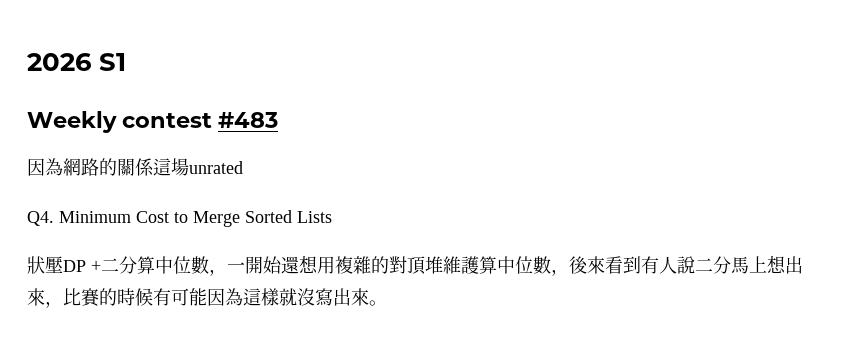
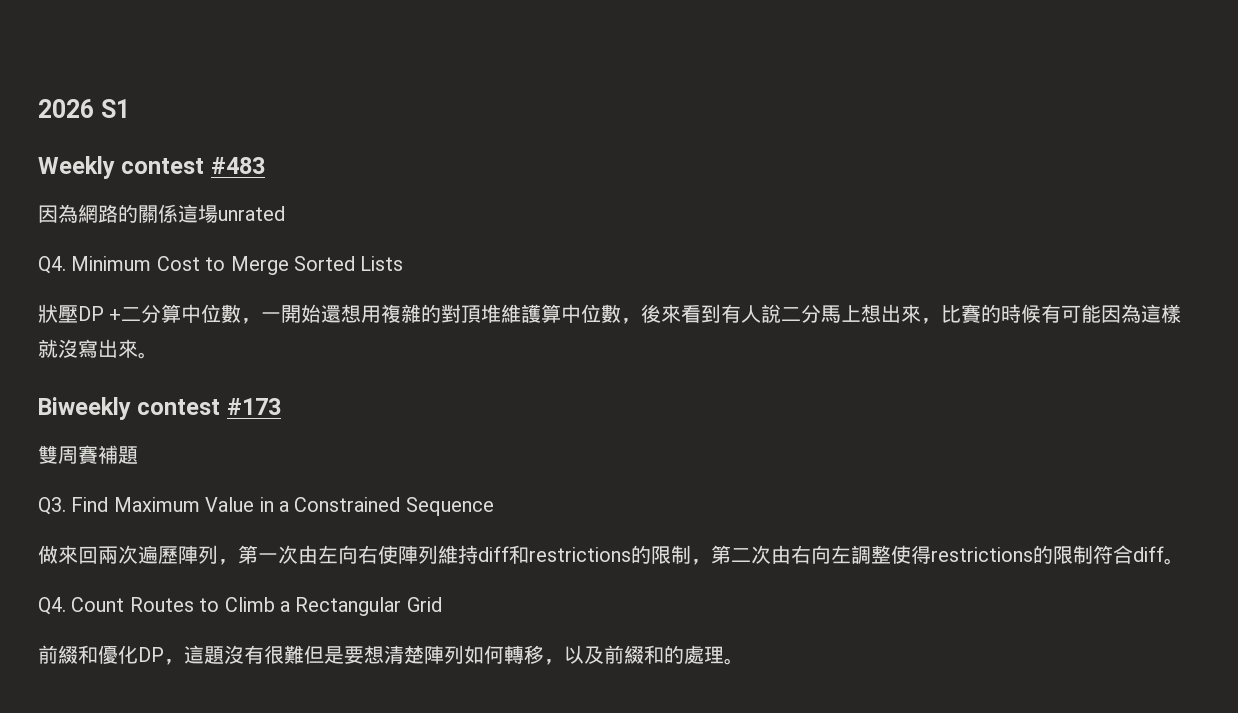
+ Biweekly contest #173
+ 雙周賽補題
+ Q3. Find Maximum Value in a Constrained Sequence
+ 做來回兩次遍歷陣列，第一次由左向右使陣列維持diff和restrictions的限制，第二次由右向左調整使得restrictions的限制符合diff。
+ Q4. Count Routes to Climb a Rectangular Grid
+ 前綴和優化DP，這題沒有很難但是要想清楚陣列如何轉移，以及前綴和的處理。

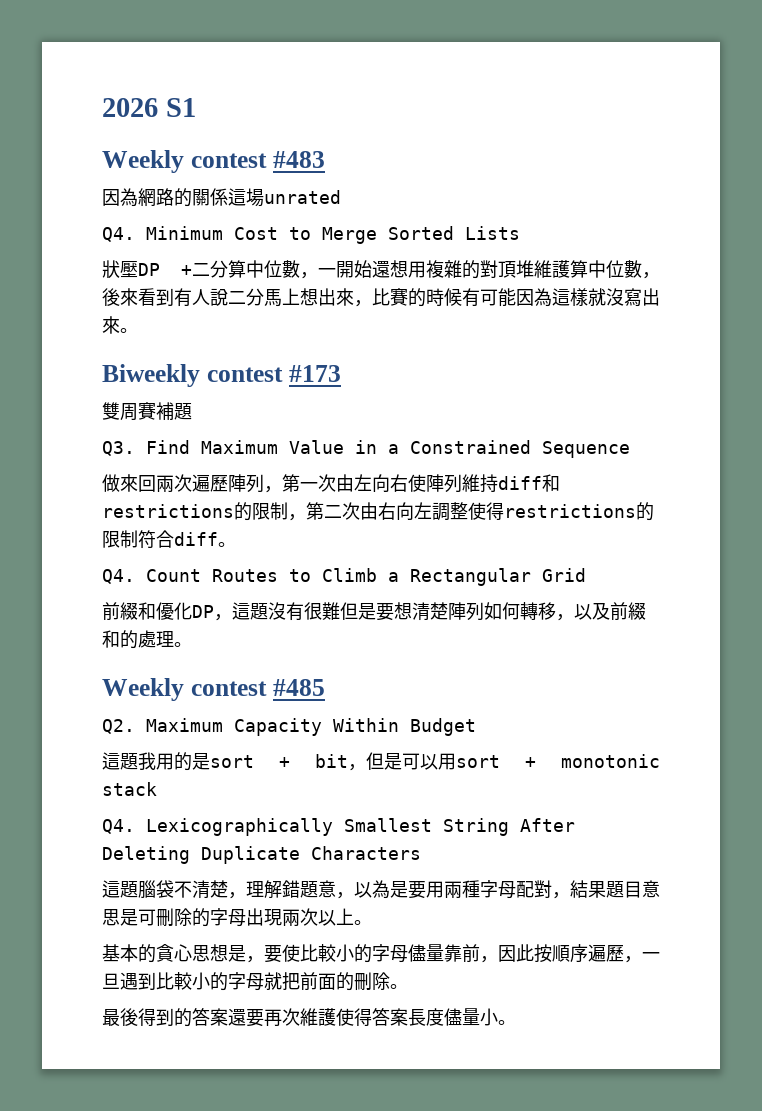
+ Weekly contest #485
+ Q2. Maximum Capacity Within Budget
+ 這題我用的是sort + bit，但是可以用sort + monotonic stack
+ Q4. Lexicographically Smallest String After Deleting Duplicate Characters
+ 這題腦袋不清楚，理解錯題意，以為是要用兩種字母配對，結果題目意思是可刪除的字母出現兩次以上。
+ 基本的貪心思想是，要使比較小的字母儘量靠前，因此按順序遍歷，一旦遇到比較小的字母就把前面的刪除。
+ 最後得到的答案還要再次維護使得答案長度儘量小。

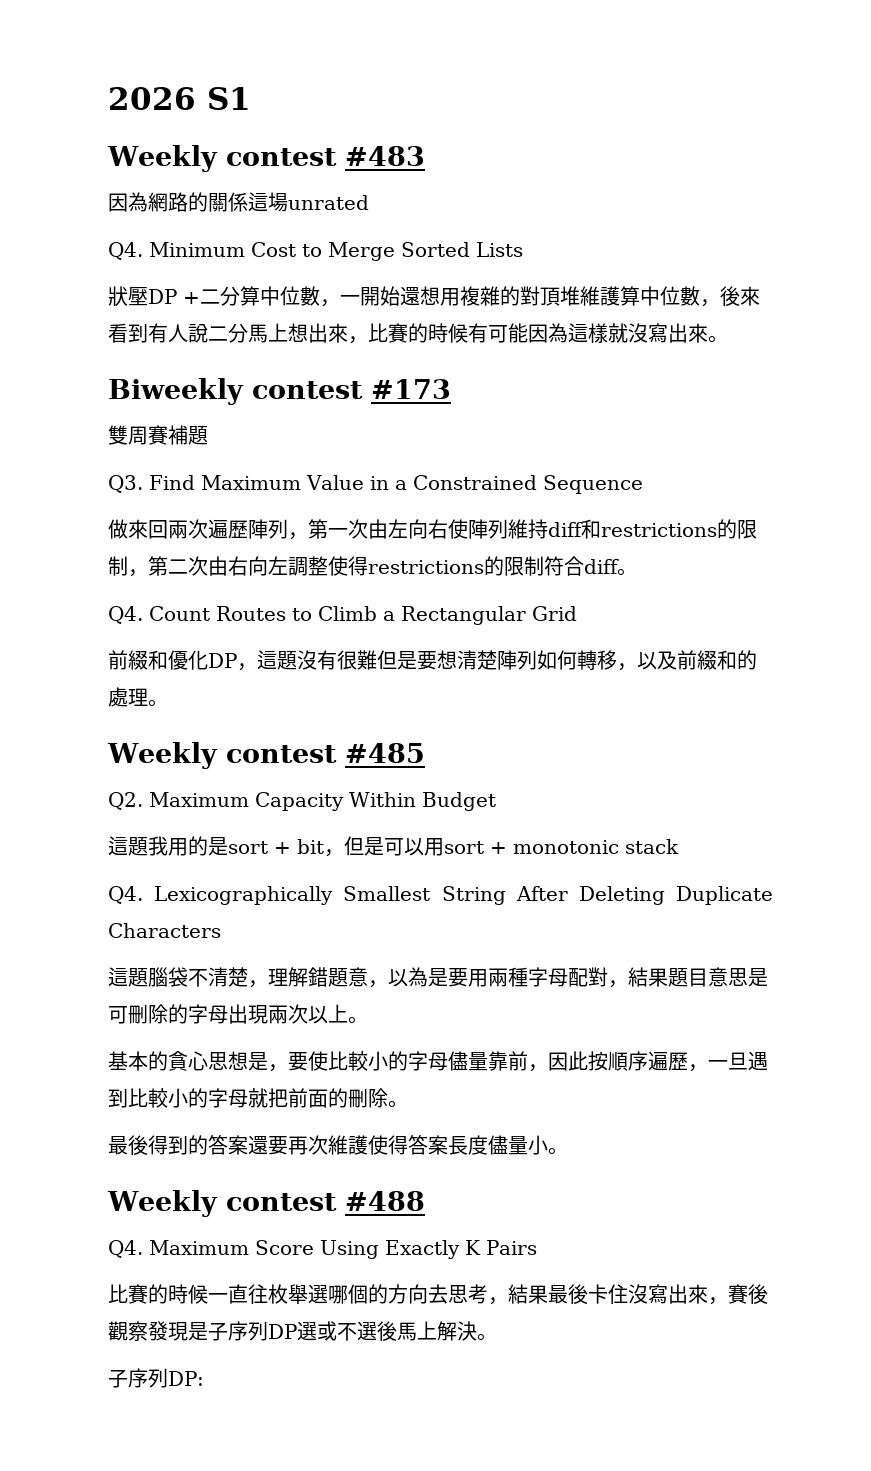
+ Weekly contest #488
+ Q4. Maximum Score Using Exactly K Pairs
+ 比賽的時候一直往枚舉選哪個的方向去思考，結果最後卡住沒寫出來，賽後觀察發現是子序列DP選或不選後馬上解決。
+ 子序列DP:

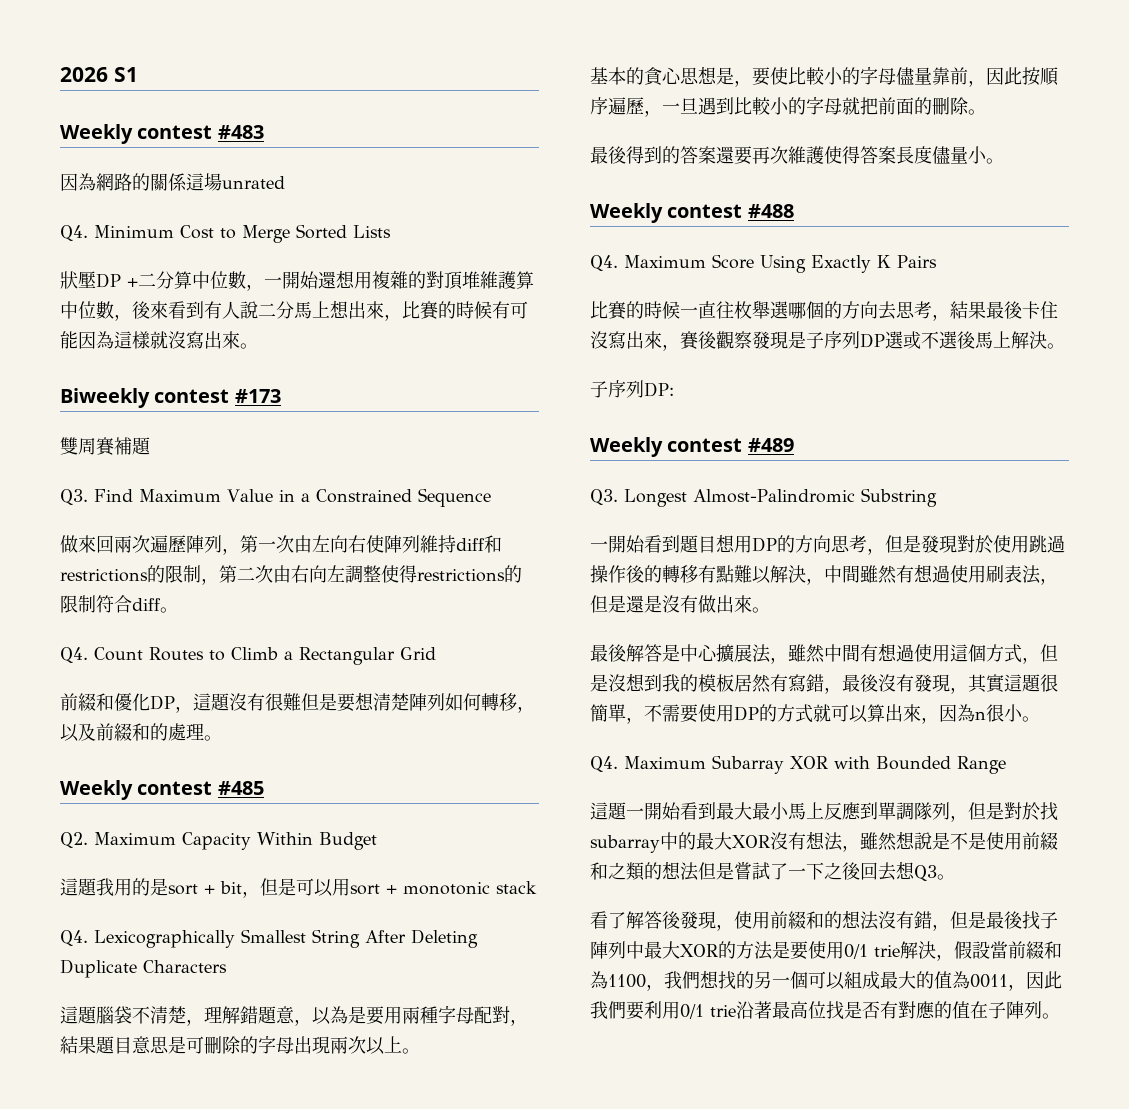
+ Weekly contest #489
+ Q3. Longest Almost-Palindromic Substring
+ 一開始看到題目想用DP的方向思考，但是發現對於使用跳過操作後的轉移有點難以解決，中間雖然有想過使用刷表法，但是還是沒有做出來。
+ 最後解答是中心擴展法，雖然中間有想過使用這個方式，但是沒想到我的模板居然有寫錯，最後沒有發現，其實這題很簡單，不需要使用DP的方式就可以算出來，因為n很小。
+ Q4. Maximum Subarray XOR with Bounded Range
+ 這題一開始看到最大最小馬上反應到單調隊列，但是對於找subarray中的最大XOR沒有想法，雖然想說是不是使用前綴和之類的想法但是嘗試了一下之後回去想Q3。
+ 看了解答後發現，使用前綴和的想法沒有錯，但是最後找子陣列中最大XOR的方法是要使用0/1 trie解決，假設當前綴和為1100，我們想找的另一個可以組成最大的值為0011，因此我們要利用0/1 trie沿著最高位找是否有對應的值在子陣列。

